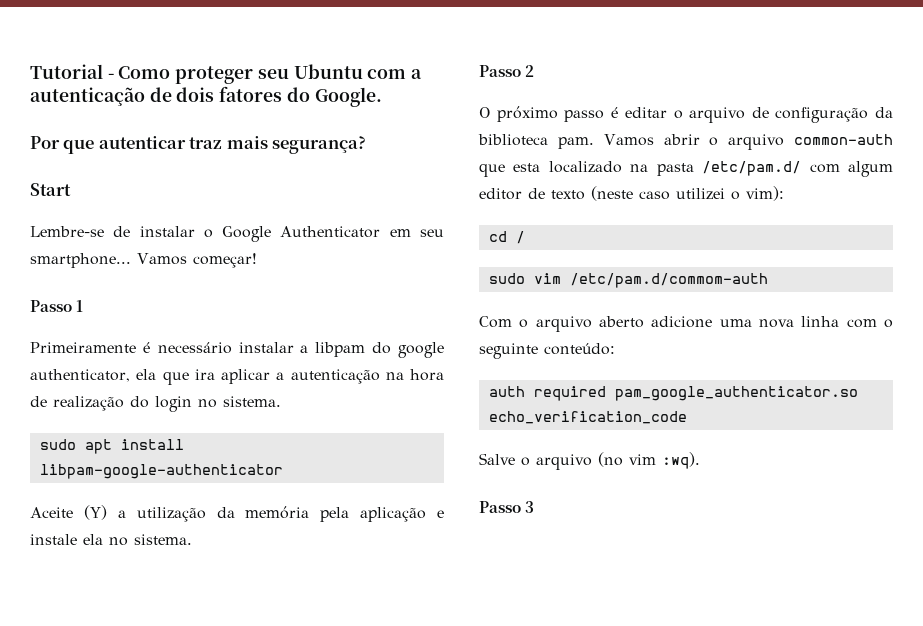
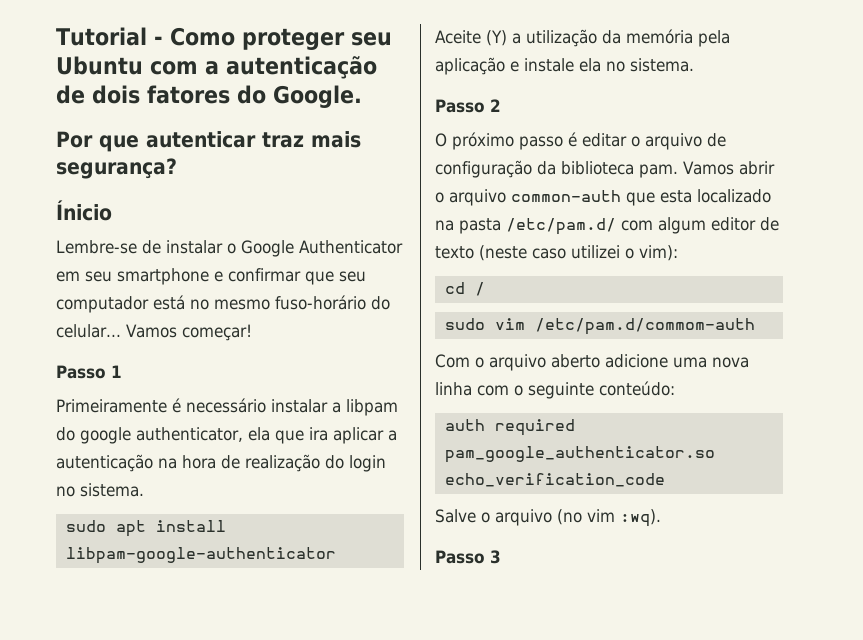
- Start
+ Ínicio
- Lembre-se de instalar o Google Authenticator em seu smartphone...
+ Lembre-se de instalar o Google Authenticator em seu smartphone e confirmar que seu computador está no mesmo fuso-horário do celular...

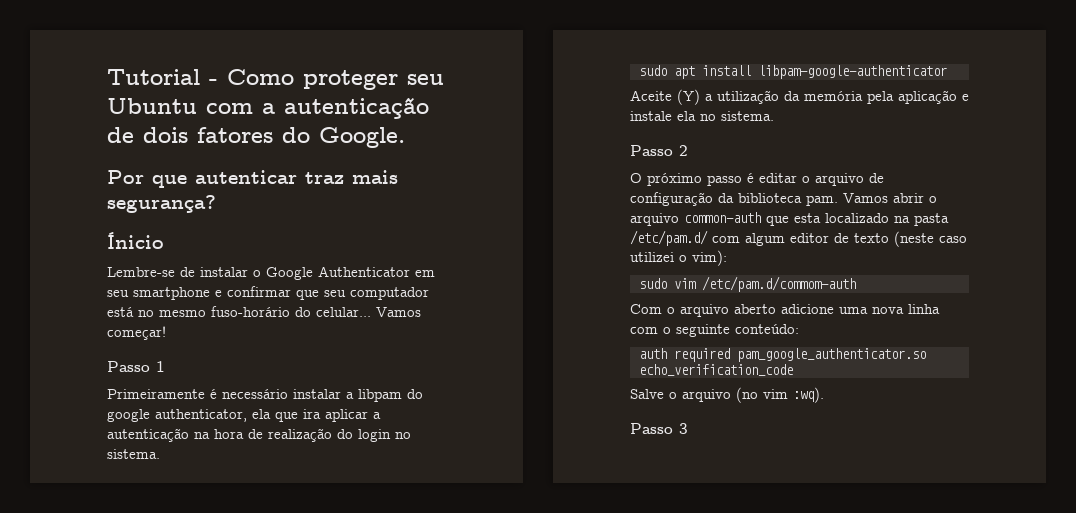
- cd /

